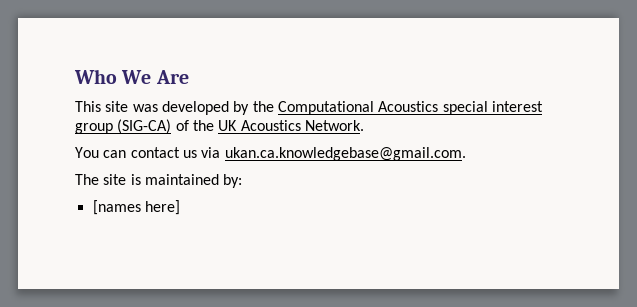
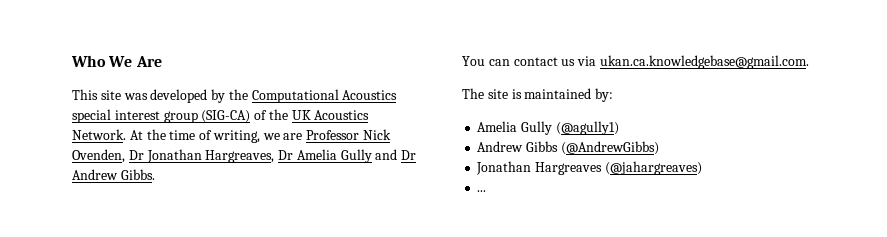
+ At the time of writing, we are Professor Nick Ovenden, Dr Jonathan Hargreaves, Dr Amelia Gully and Dr Andrew Gibbs.
- [names here]
+ Amelia Gully (@agully1)
+ Andrew Gibbs (@AndrewGibbs)
+ Jonathan Hargreaves (@jahargreaves)
+ ...

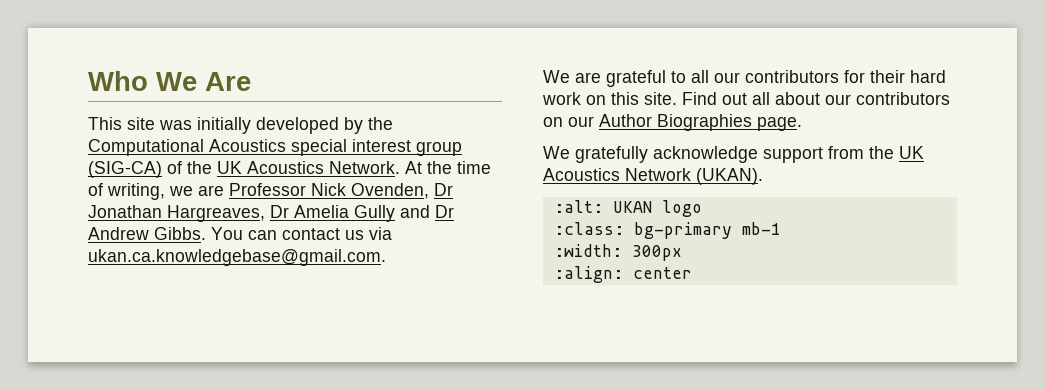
- This site was developed by the Computational Acoustics special interest group (SIG-CA) of the UK Acoustics Network.
+ This site was initially developed by the Computational Acoustics special interest group (SIG-CA) of the UK Acoustics Network.
- At the time of writing, we are Professor Nick Ovenden, Dr Jonathan Hargreaves, Dr Amelia Gully and Dr Andrew Gibbs.
- You can contact us via ukan.ca.knowledgebase@gmail.com.
+ At the time of writing, we are Professor Nick Ovenden, Dr Jonathan Hargreaves, Dr Amelia Gully and Dr Andrew Gibbs. You can contact us via ukan.ca.knowledgebase@gmail.com.
- The site is maintained by:
- Amelia Gully (@agully1)
- Andrew Gibbs (@AndrewGibbs)
- Jonathan Hargreaves (@jahargreaves)
- ...
+ We are grateful to all our contributors for their hard work on this site. Find out all about our contributors on our Author Biographies page.
+ We gratefully acknowledge support from the UK Acoustics Network (UKAN).
+ :alt: UKAN logo
+ :class: bg-primary mb-1
+ :width: 300px
+ :align: center

